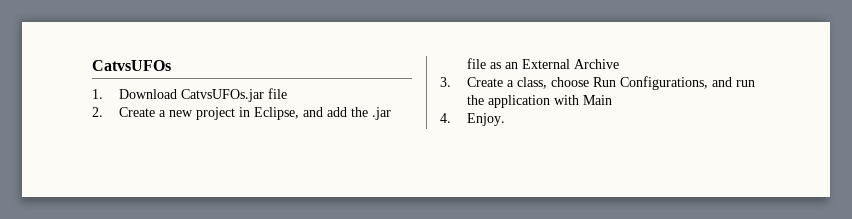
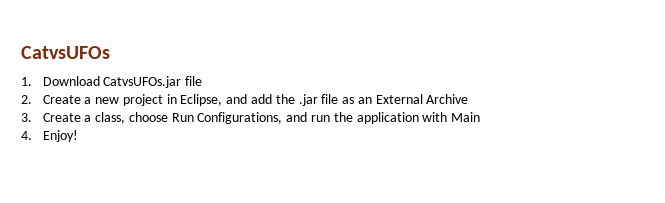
- 4. Enjoy.
+ 4. Enjoy!

